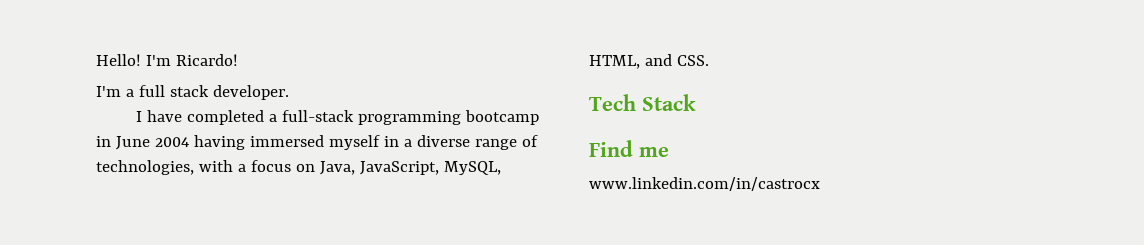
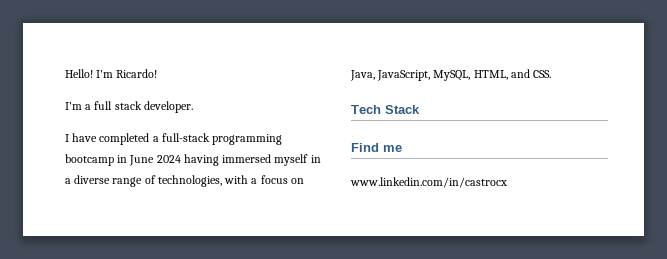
- I have completed a full-stack programming bootcamp in June 2004 having immersed myself in a diverse range of technologies, with a focus on Java, JavaScript, MySQL, HTML, and CSS.
+ I have completed a full-stack programming bootcamp in June 2024 having immersed myself in a diverse range of technologies, with a focus on Java, JavaScript, MySQL, HTML, and CSS.

